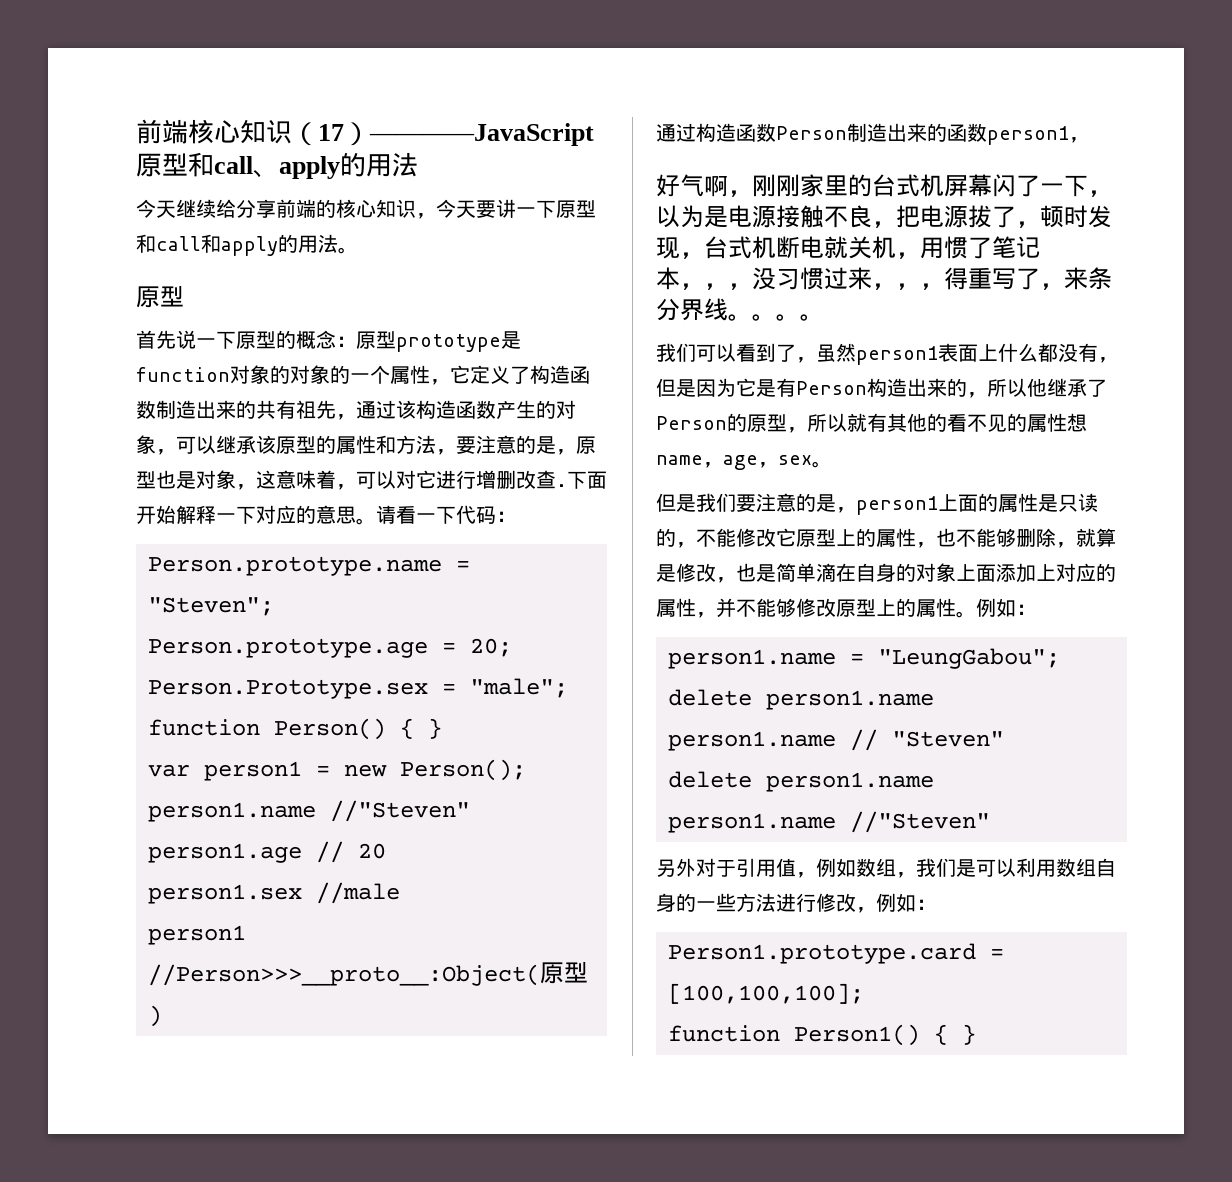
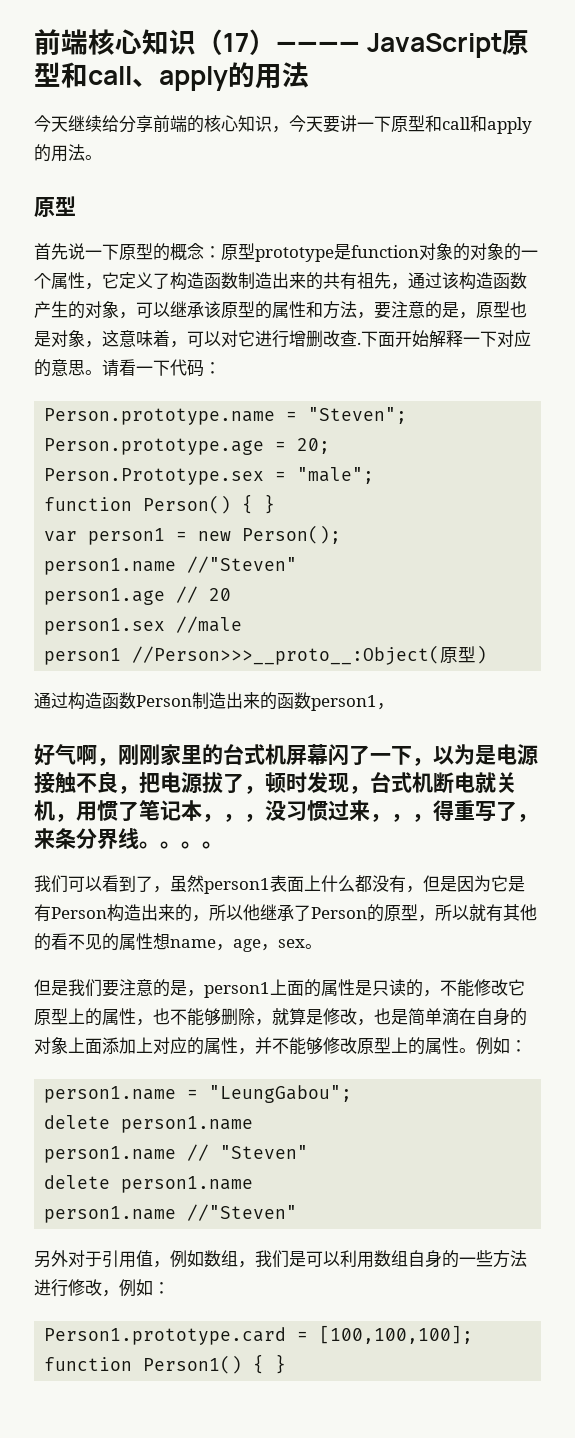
- 前端核心知识（17）————JavaScript原型和call、apply的用法
+ 前端核心知识（17）———— JavaScript原型和call、apply的用法

